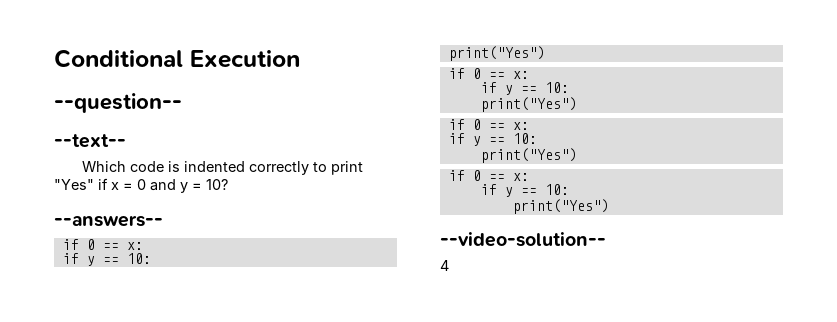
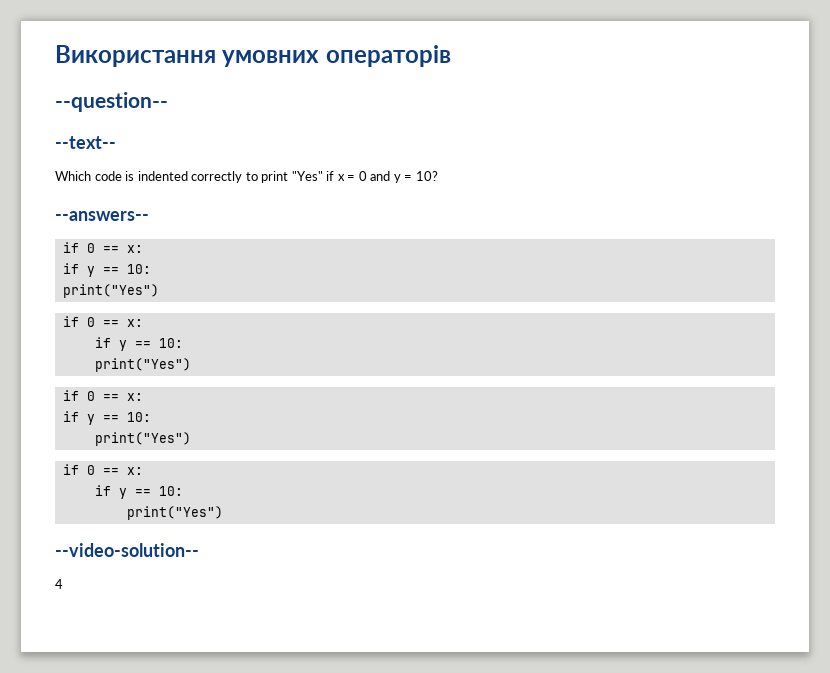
- Conditional Execution
+ Використання умовних операторів

